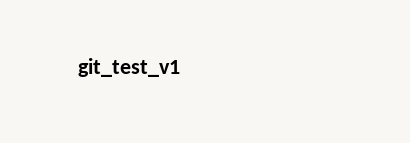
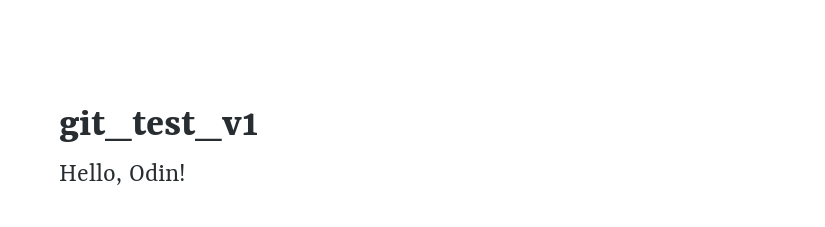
+ Hello, Odin!

